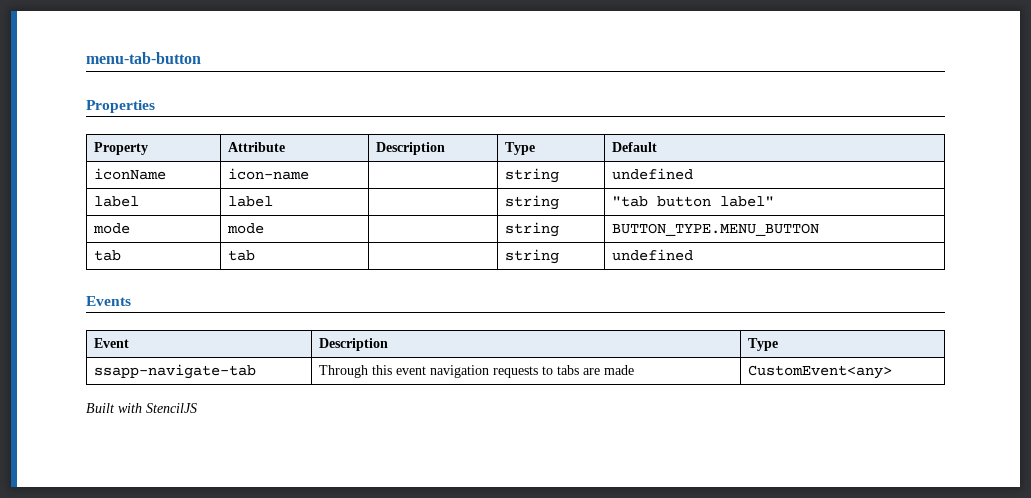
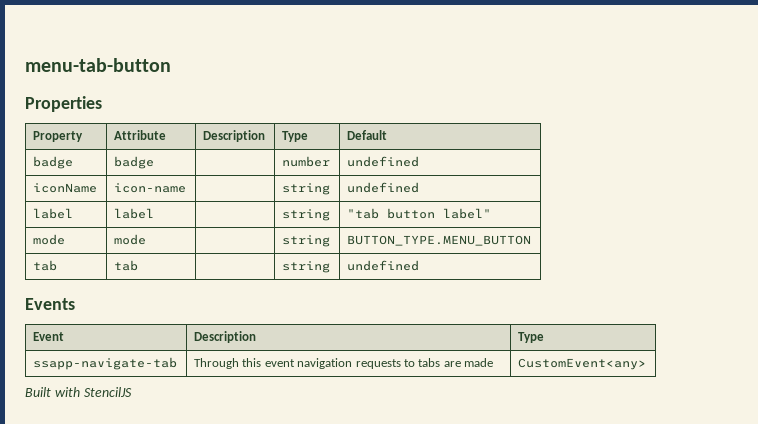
+ badge | badge | | number | undefined

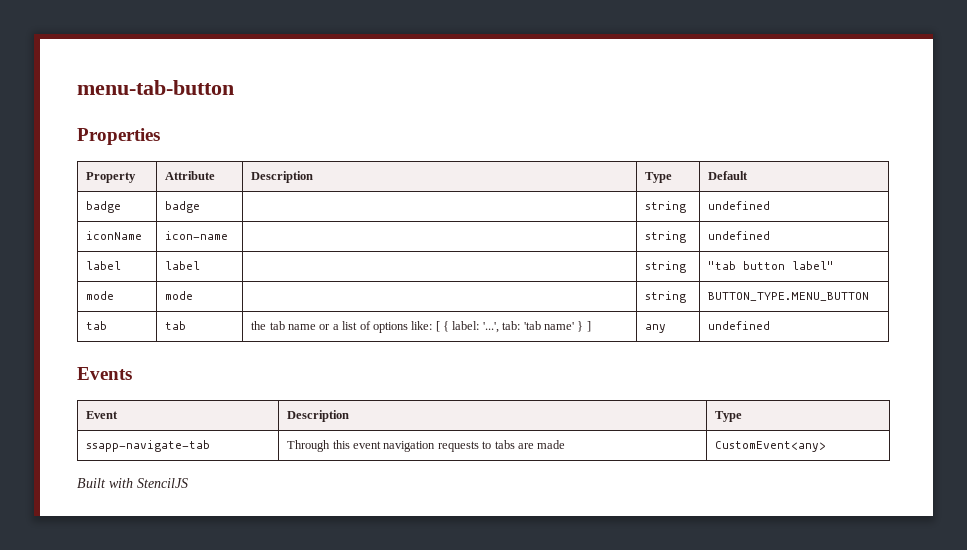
- badge | badge | | number | undefined
+ badge | badge | | string | undefined
- tab | tab | | string | undefined
+ tab | tab | the tab name or a list of options like: [ { label: '...', tab: 'tab name' } ] | any | undefined

